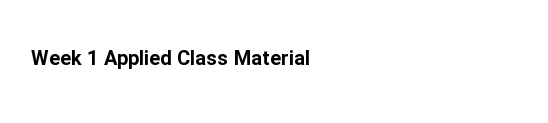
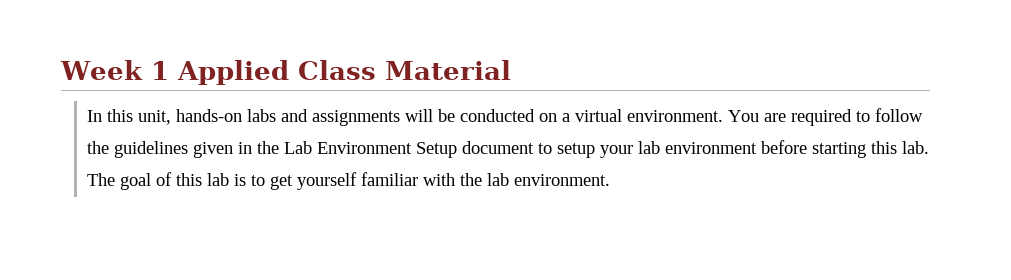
+ In this unit, hands-on labs and assignments will be conducted on a virtual environment. You are required to follow the guidelines given in the Lab Environment Setup document to setup your lab environment before starting this lab. The goal of this lab is to get yourself familiar with the lab environment.

